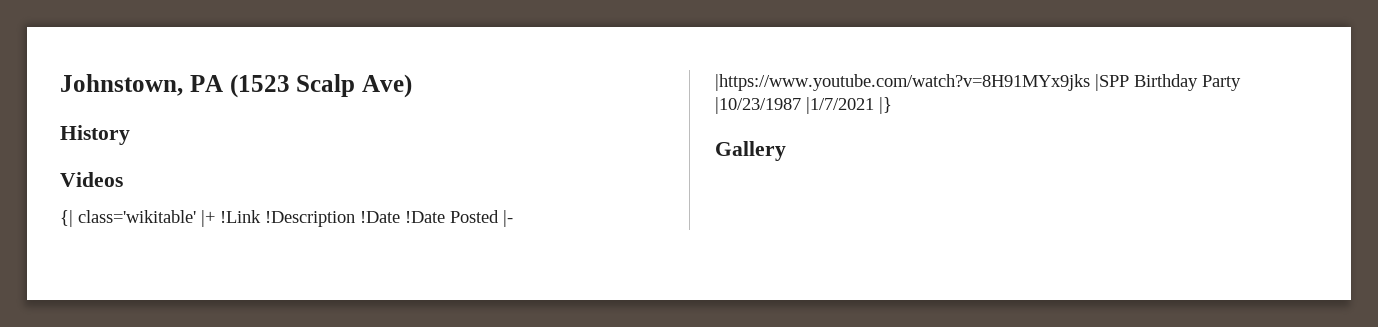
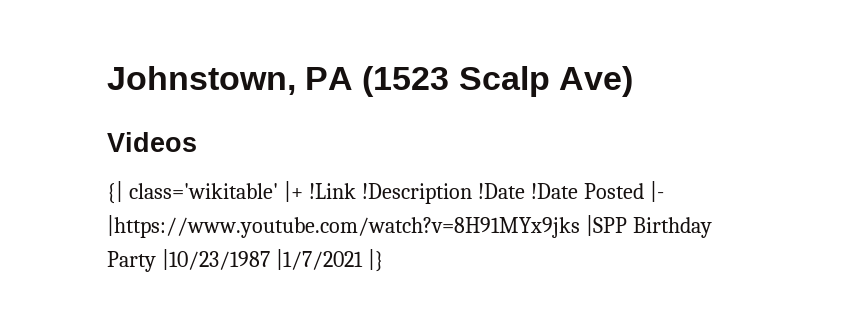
- History
- Gallery

